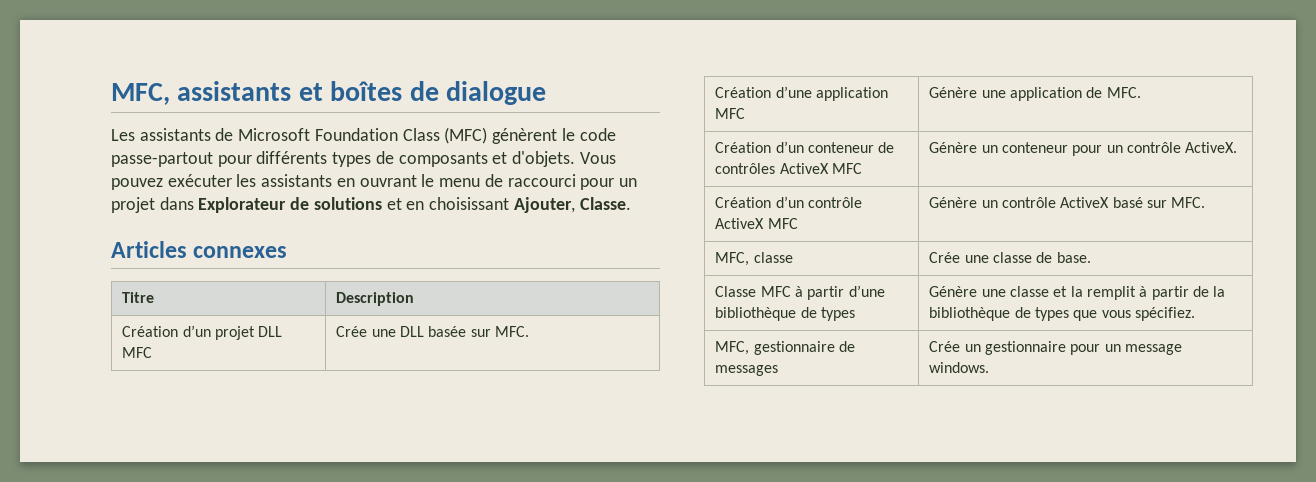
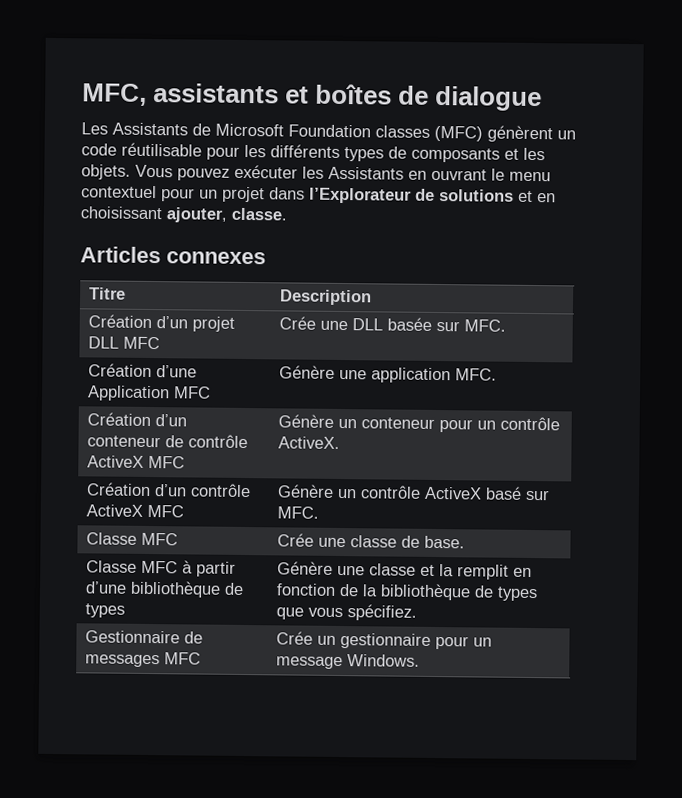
- Les assistants de Microsoft Foundation Class (MFC) génèrent le code passe-partout pour différents types de composants et d'objets.
+ Les Assistants de Microsoft Foundation classes (MFC) génèrent un code réutilisable pour les différents types de composants et les objets.
- Vous pouvez exécuter les assistants en ouvrant le menu de raccourci pour un projet dans Explorateur de solutions et en choisissant Ajouter, Classe.
+ Vous pouvez exécuter les Assistants en ouvrant le menu contextuel pour un projet dans l’Explorateur de solutions et en choisissant ajouter, classe.
- Création d’une application MFC | Génère une application de MFC.
+ Création d’une Application MFC | Génère une application MFC.
- Création d’un conteneur de contrôles ActiveX MFC | Génère un conteneur pour un contrôle ActiveX.
+ Création d’un conteneur de contrôle ActiveX MFC | Génère un conteneur pour un contrôle ActiveX.
- MFC, classe | Crée une classe de base.
+ Classe MFC | Crée une classe de base.
- Classe MFC à partir d’une bibliothèque de types | Génère une classe et la remplit à partir de la bibliothèque de types que vous spécifiez.
+ Classe MFC à partir d’une bibliothèque de types | Génère une classe et la remplit en fonction de la bibliothèque de types que vous spécifiez.
- MFC, gestionnaire de messages | Crée un gestionnaire pour un message windows.
+ Gestionnaire de messages MFC | Crée un gestionnaire pour un message Windows.

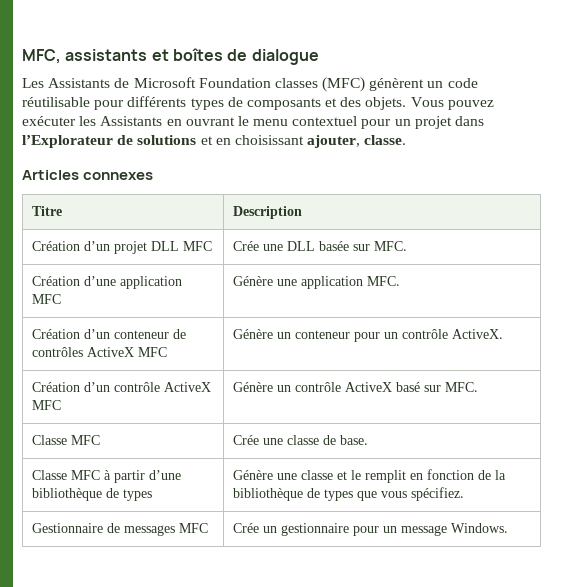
- Les Assistants de Microsoft Foundation classes (MFC) génèrent un code réutilisable pour les différents types de composants et les objets.
+ Les Assistants de Microsoft Foundation classes (MFC) génèrent un code réutilisable pour différents types de composants et des objets.
- Création d’une Application MFC | Génère une application MFC.
+ Création d’une application MFC | Génère une application MFC.
- Création d’un conteneur de contrôle ActiveX MFC | Génère un conteneur pour un contrôle ActiveX.
+ Création d’un conteneur de contrôles ActiveX MFC | Génère un conteneur pour un contrôle ActiveX.
- Classe MFC à partir d’une bibliothèque de types | Génère une classe et la remplit en fonction de la bibliothèque de types que vous spécifiez.
+ Classe MFC à partir d’une bibliothèque de types | Génère une classe et le remplit en fonction de la bibliothèque de types que vous spécifiez.

